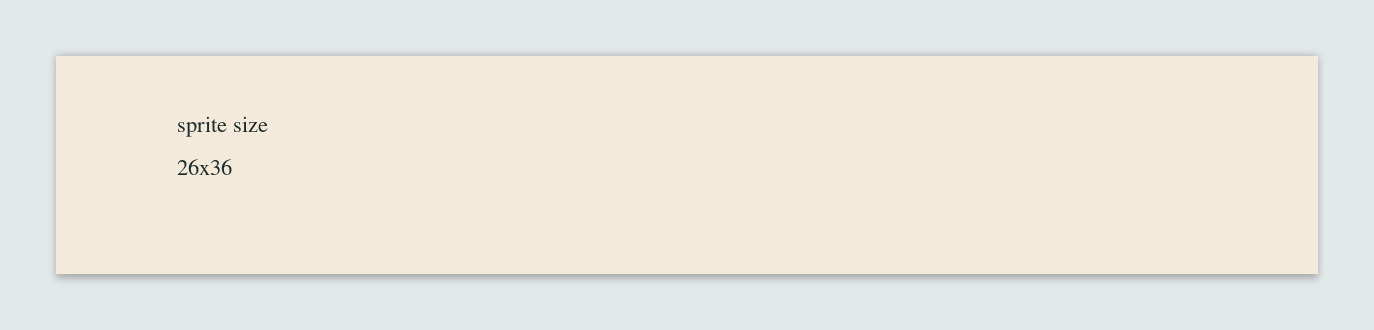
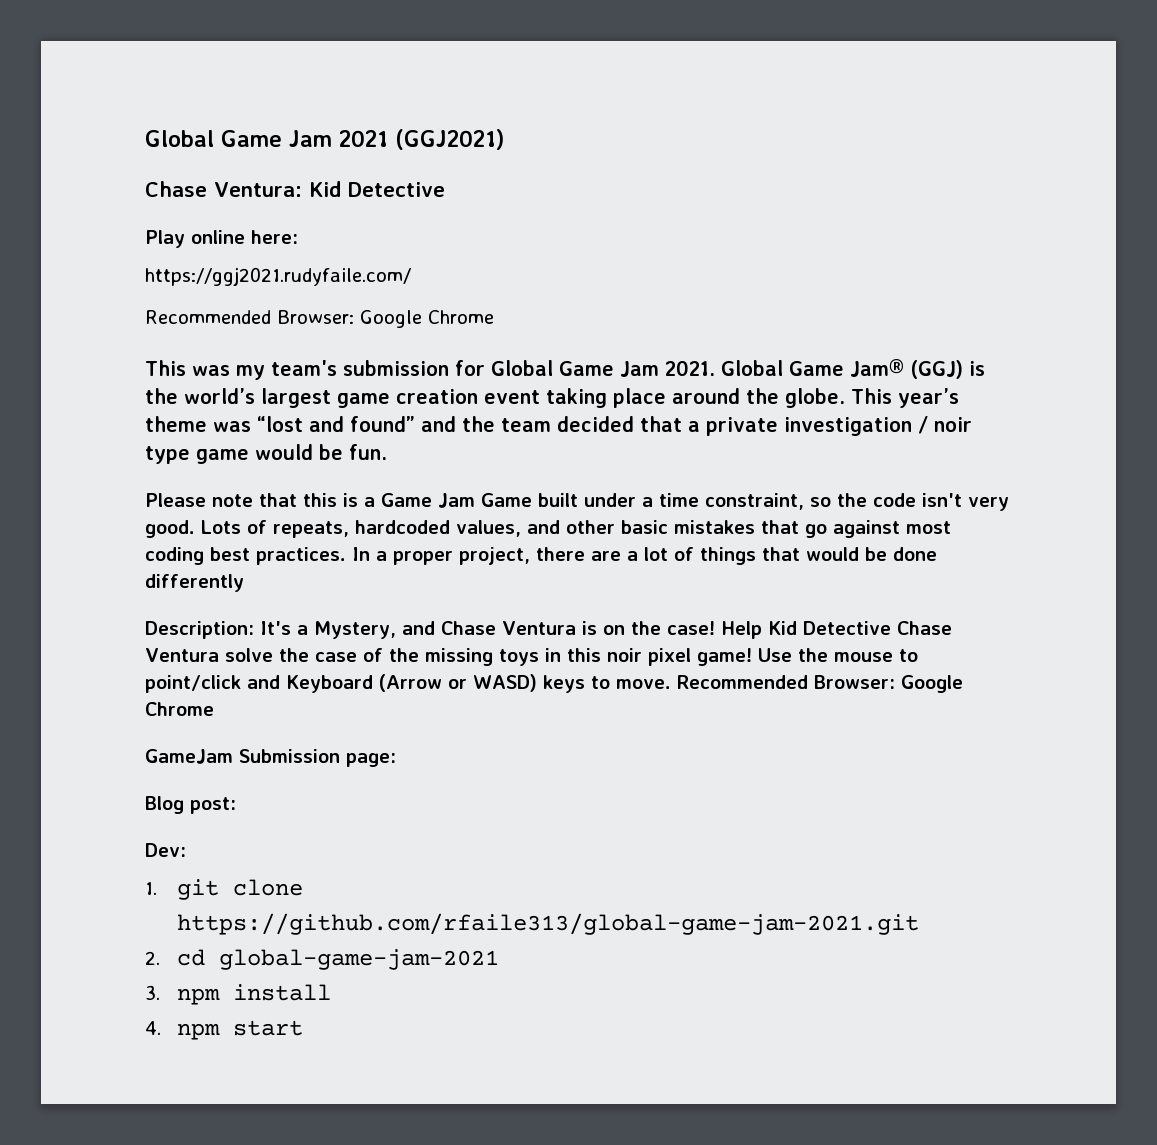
- sprite size
- 26x36
+ Global Game Jam 2021 (GGJ2021)
+ Chase Ventura: Kid Detective
+ Play online here:
+ https://ggj2021.rudyfaile.com/
+ Recommended Browser: Google Chrome
+ This was my team's submission for Global Game Jam 2021. Global Game Jam® (GGJ) is the world’s largest game creation event taking place around the globe. This year’s theme was “lost and found” and the team decided that a private investigation / noir type game would be fun.
+ Please note that this is a Game Jam Game built under a time constraint, so the code isn't very good. Lots of repeats, hardcoded values, and other basic mistakes that go against most coding best practices. In a proper project, there are a lot of things that would be done differently
+ Description: It's a Mystery, and Chase Ventura is on the case! Help Kid Detective Chase Ventura solve the case of the missing toys in this noir pixel game! Use the mouse to point/click and Keyboard (Arrow or WASD) keys to move. Recommended Browser: Google Chrome
+ GameJam Submission page:
+ Blog post:
+ Dev:
+ 1. git clone https://github.com/rfaile313/global-game-jam-2021.git
+ 2. cd global-game-jam-2021
+ 3. npm install
+ 4. npm start

